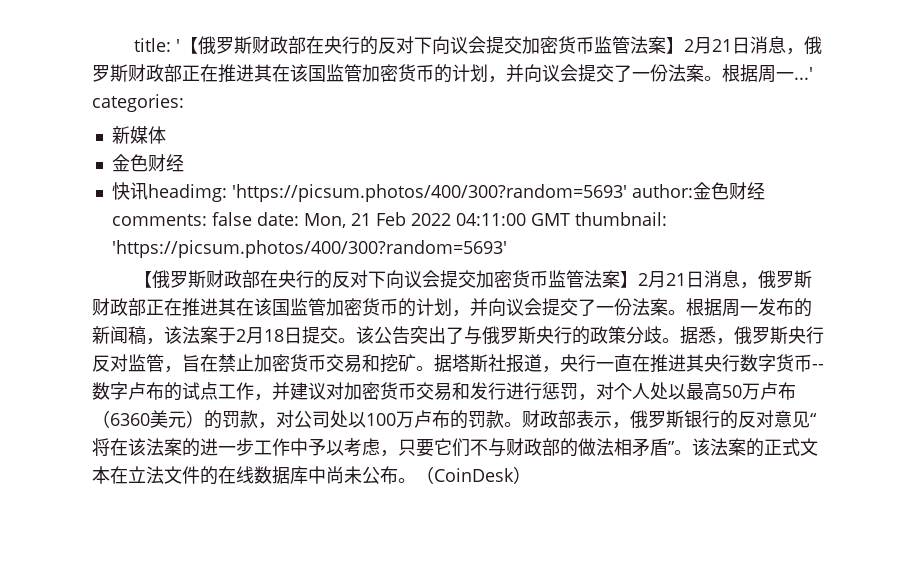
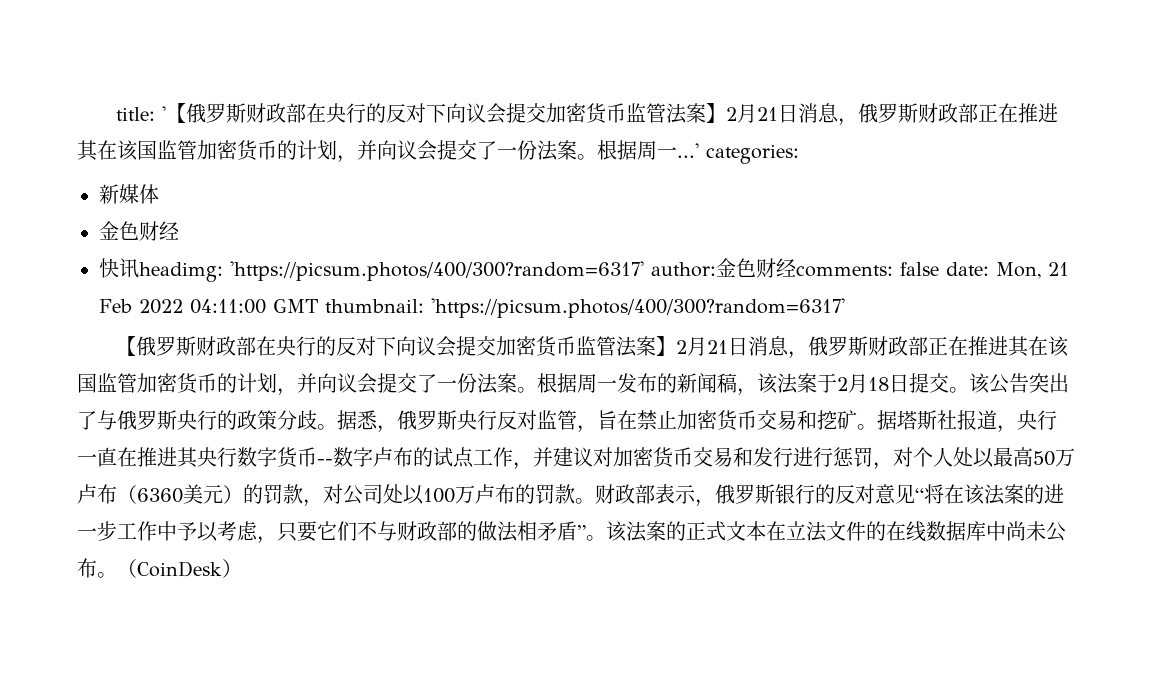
- 快讯headimg: 'https://picsum.photos/400/300?random=5693' author:金色财经comments: false date: Mon, 21 Feb 2022 04:11:00 GMT thumbnail: 'https://picsum.photos/400/300?random=5693'
+ 快讯headimg: 'https://picsum.photos/400/300?random=6317' author:金色财经comments: false date: Mon, 21 Feb 2022 04:11:00 GMT thumbnail: 'https://picsum.photos/400/300?random=6317'

